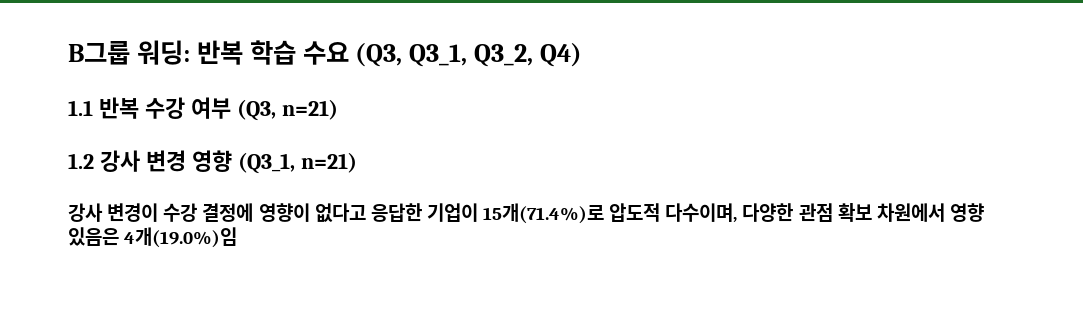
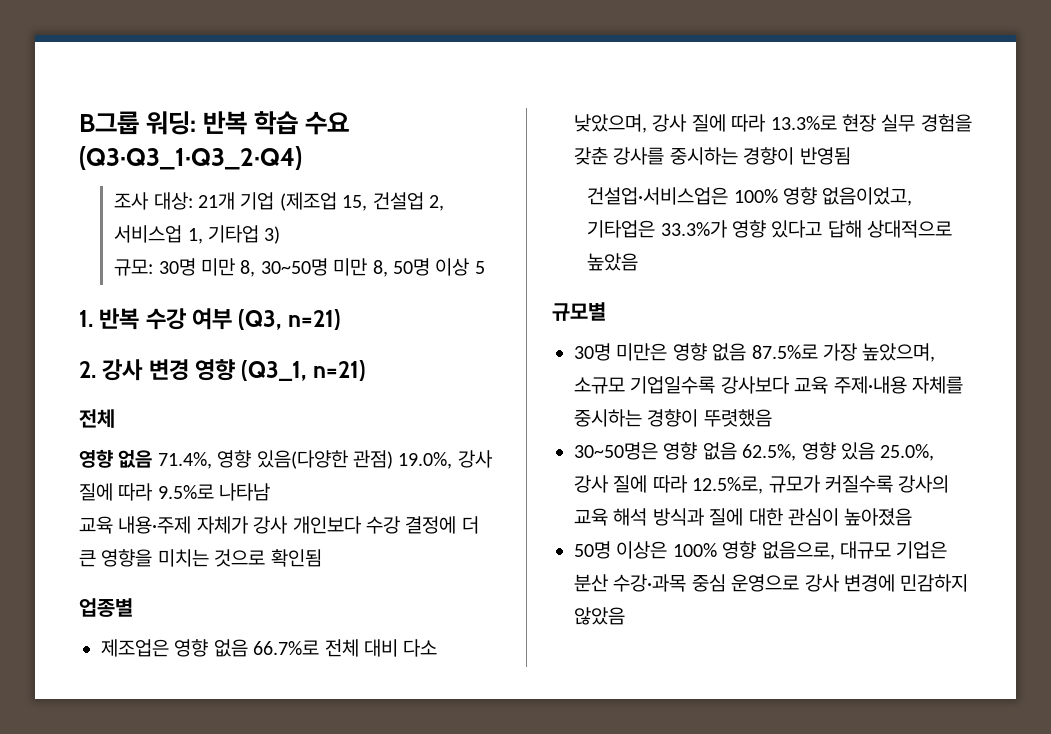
- B그룹 워딩: 반복 학습 수요 (Q3, Q3_1, Q3_2, Q4)
- 1.1 반복 수강 여부 (Q3, n=21)
+ B그룹 워딩: 반복 학습 수요 (Q3·Q3_1·Q3_2·Q4)
+ 조사 대상: 21개 기업 (제조업 15, 건설업 2, 서비스업 1, 기타업 3)
+ 규모: 30명 미만 8, 30~50명 미만 8, 50명 이상 5
+ 1. 반복 수강 여부 (Q3, n=21)
- 1.2 강사 변경 영향 (Q3_1, n=21)
- 강사 변경이 수강 결정에 영향이 없다고 응답한 기업이 15개(71.4%)로 압도적 다수이며, 다양한 관점 확보 차원에서 영향 있음은 4개(19.0%)임
+ 2. 강사 변경 영향 (Q3_1, n=21)
+ 전체
+ 영향 없음 71.4%, 영향 있음(다양한 관점) 19.0%, 강사 질에 따라 9.5%로 나타남
+ 교육 내용·주제 자체가 강사 개인보다 수강 결정에 더 큰 영향을 미치는 것으로 확인됨
+ 업종별
+ 제조업은 영향 없음 66.7%로 전체 대비 다소 낮았으며, 강사 질에 따라 13.3%로 현장 실무 경험을 갖춘 강사를 중시하는 경향이 반영됨
+ 건설업·서비스업은 100% 영향 없음이었고, 기타업은 33.3%가 영향 있다고 답해 상대적으로 높았음
+ 규모별
+ 30명 미만은 영향 없음 87.5%로 가장 높았으며, 소규모 기업일수록 강사보다 교육 주제·내용 자체를 중시하는 경향이 뚜렷했음
+ 30~50명은 영향 없음 62.5%, 영향 있음 25.0%, 강사 질에 따라 12.5%로, 규모가 커질수록 강사의 교육 해석 방식과 질에 대한 관심이 높아졌음
+ 50명 이상은 100% 영향 없음으로, 대규모 기업은 분산 수강·과목 중심 운영으로 강사 변경에 민감하지 않았음

